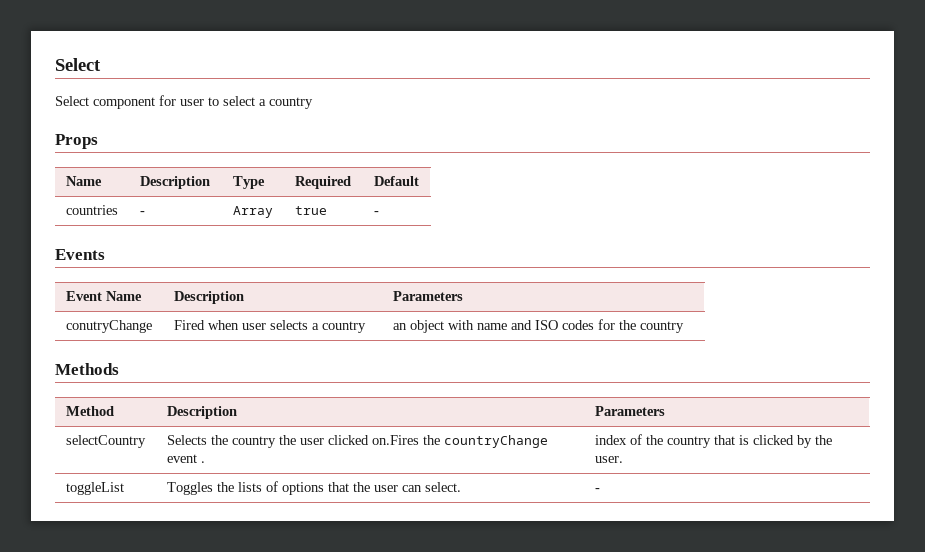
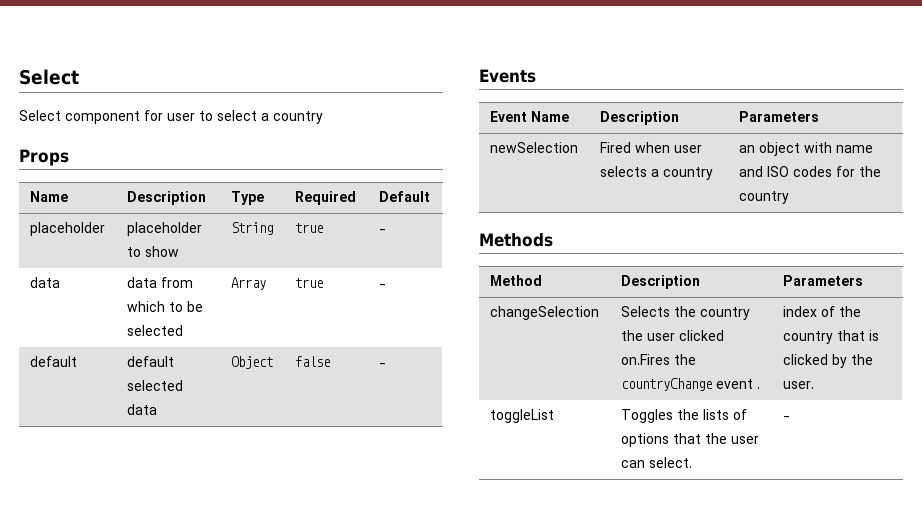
- countries | - | Array | true | -
+ placeholder | placeholder to show | String | true | -
+ data | data from which to be selected | Array | true | -
+ default | default selected data | Object | false | -
- conutryChange | Fired when user selects a country | an object with name and ISO codes for the country
+ newSelection | Fired when user selects a country | an object with name and ISO codes for the country
- selectCountry | Selects the country the user clicked on.Fires the countryChange event . | index of the country that is clicked by the user.
+ changeSelection | Selects the country the user clicked on.Fires the countryChange event . | index of the country that is clicked by the user.

